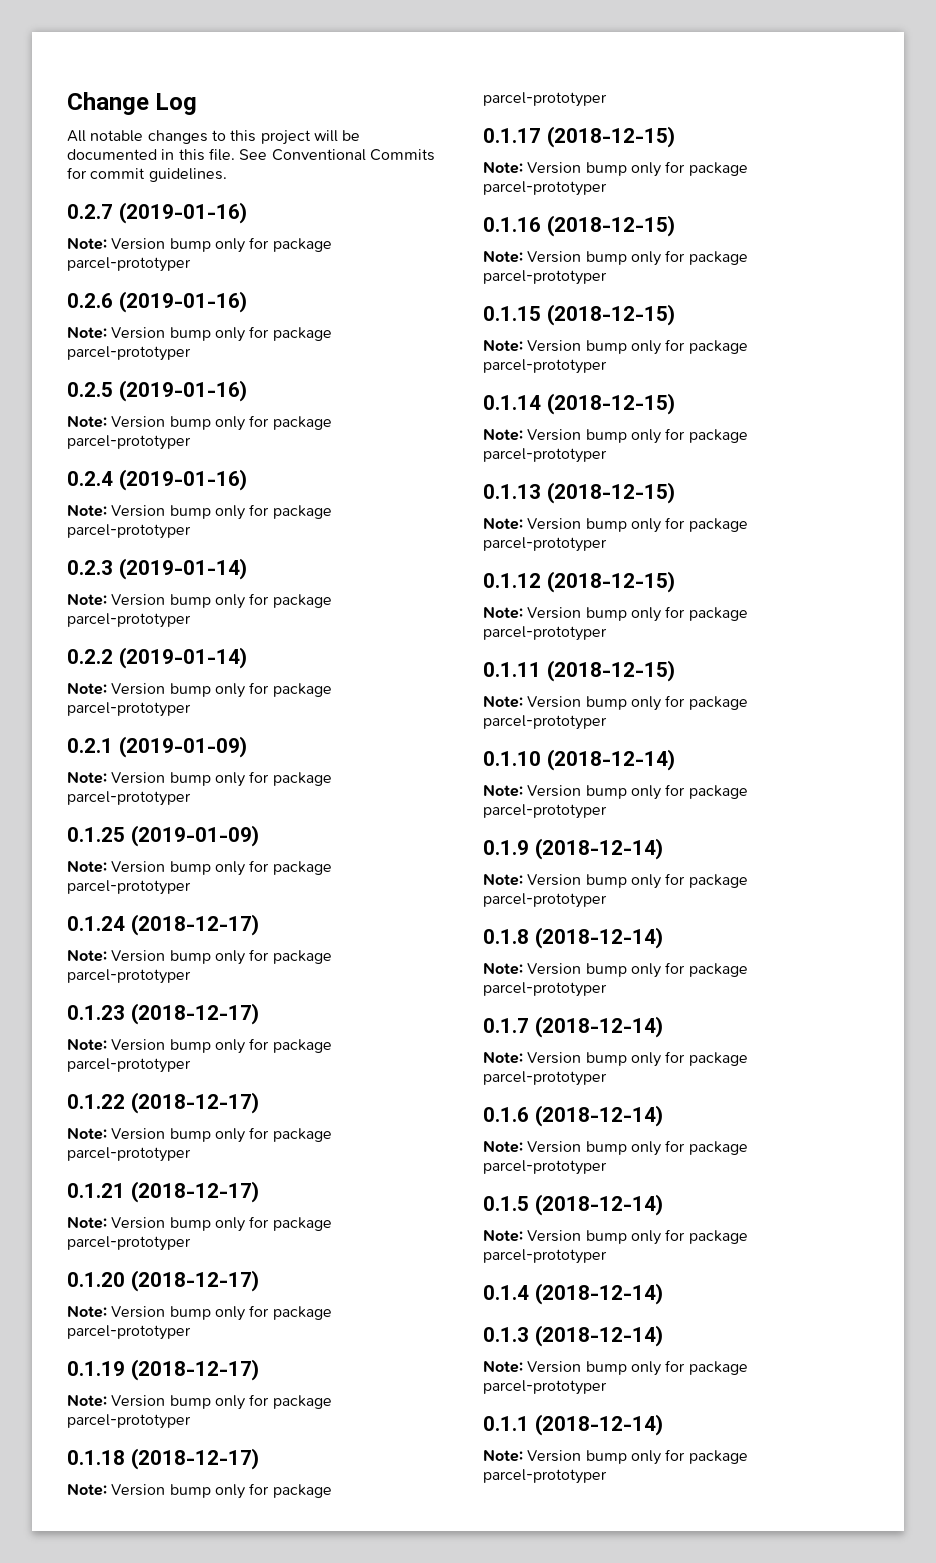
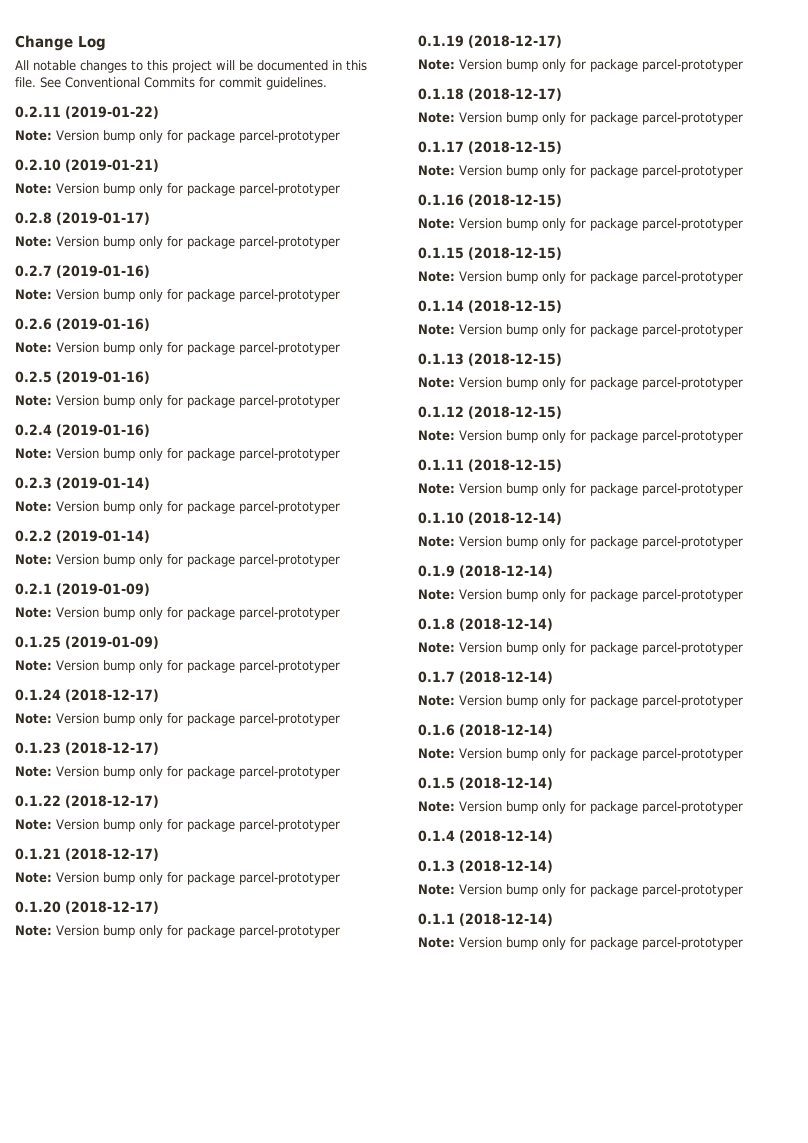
+ 0.2.11 (2019-01-22)
+ Note: Version bump only for package parcel-prototyper
+ 0.2.10 (2019-01-21)
+ Note: Version bump only for package parcel-prototyper
+ 0.2.8 (2019-01-17)
+ Note: Version bump only for package parcel-prototyper

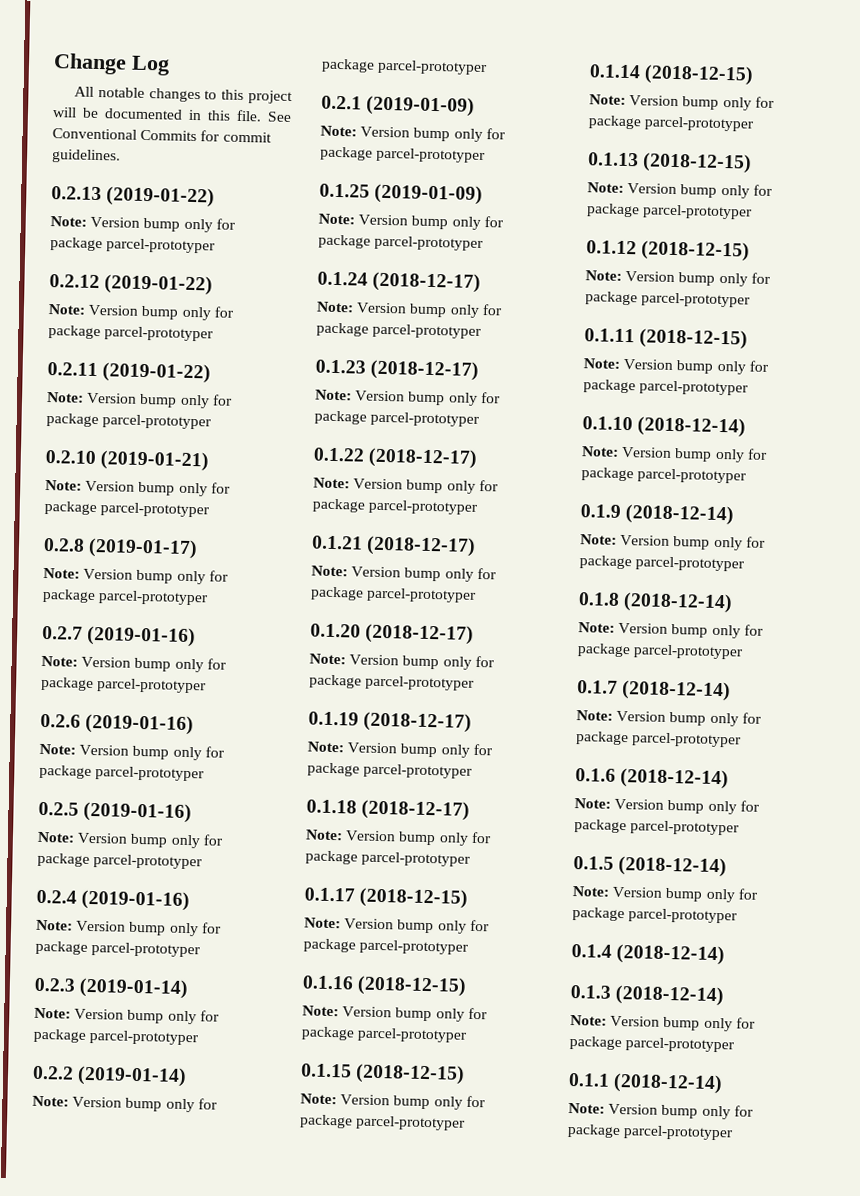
+ 0.2.13 (2019-01-22)
+ Note: Version bump only for package parcel-prototyper
+ 0.2.12 (2019-01-22)
+ Note: Version bump only for package parcel-prototyper

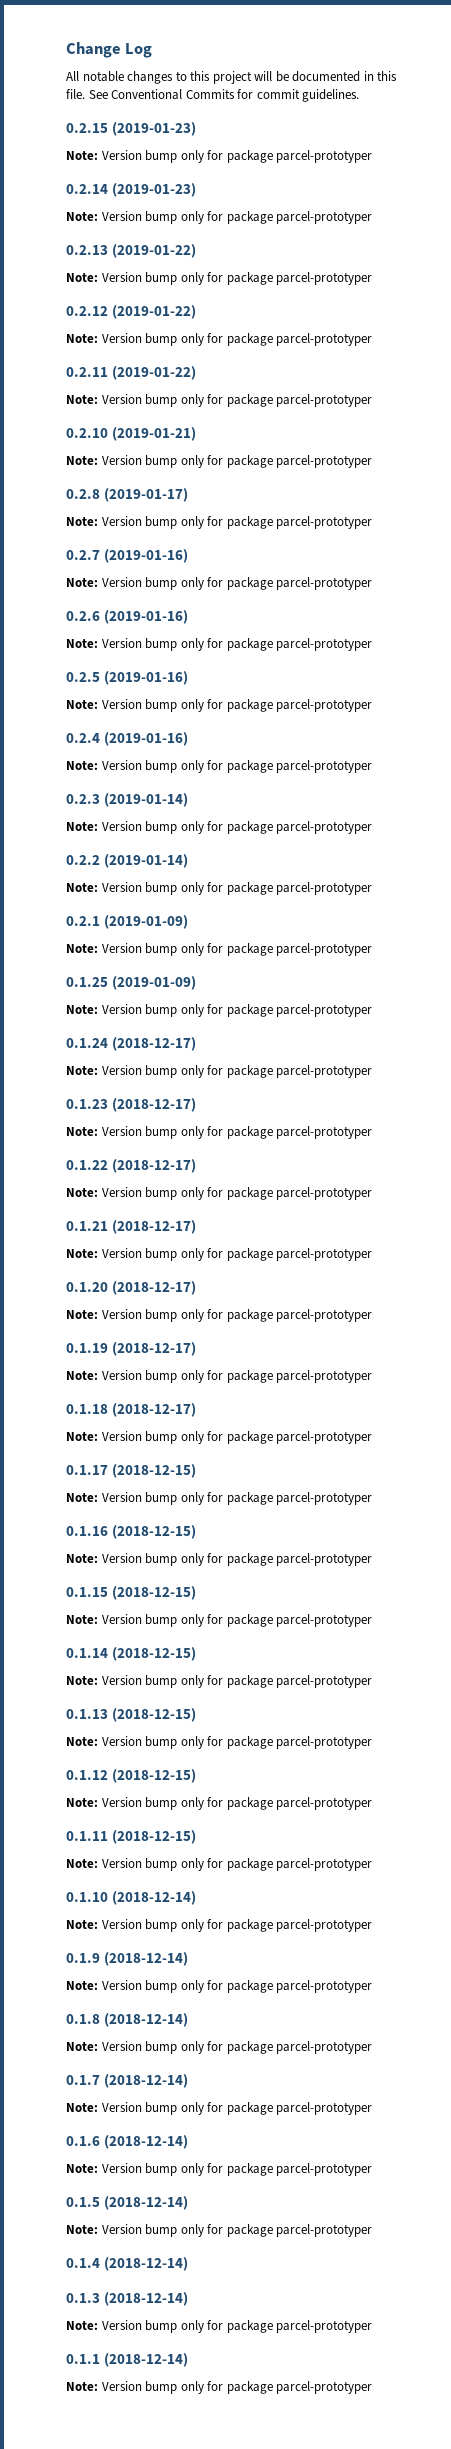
+ 0.2.15 (2019-01-23)
+ Note: Version bump only for package parcel-prototyper
+ 0.2.14 (2019-01-23)
+ Note: Version bump only for package parcel-prototyper

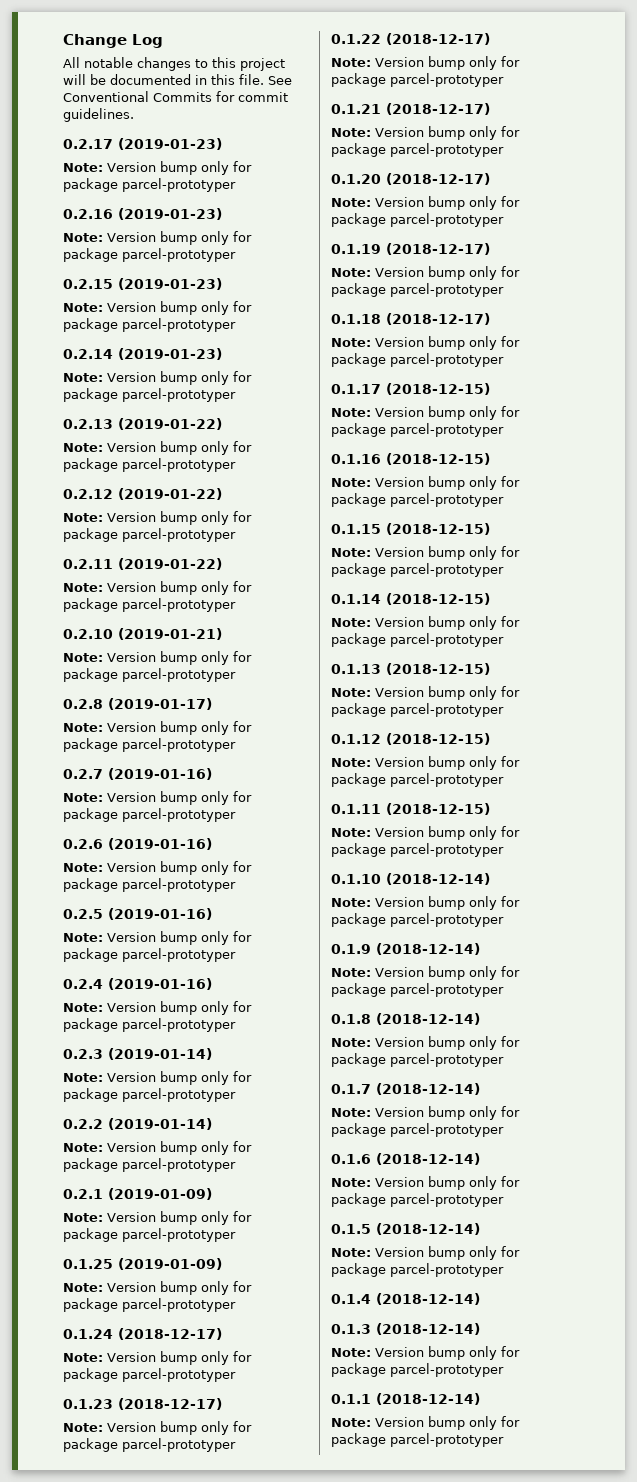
+ 0.2.17 (2019-01-23)
+ Note: Version bump only for package parcel-prototyper
+ 0.2.16 (2019-01-23)
+ Note: Version bump only for package parcel-prototyper

